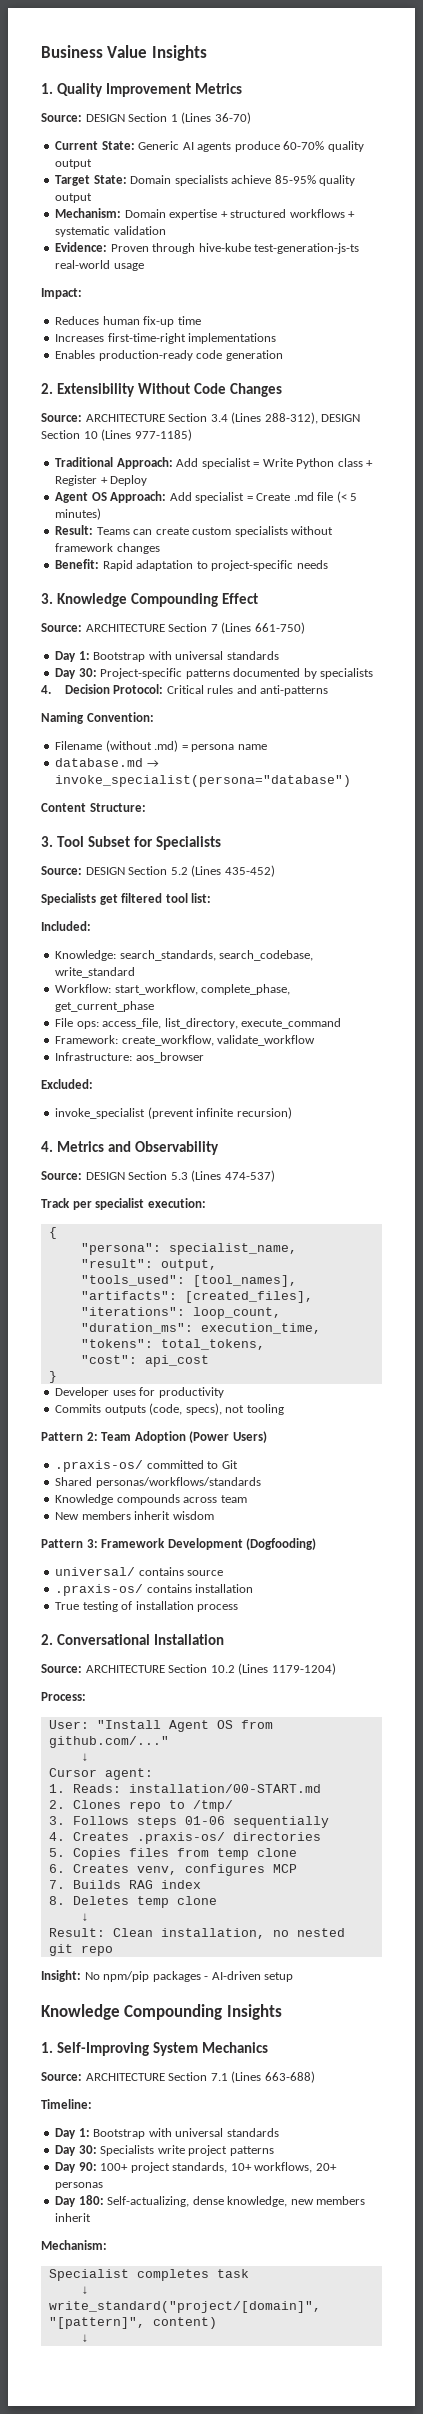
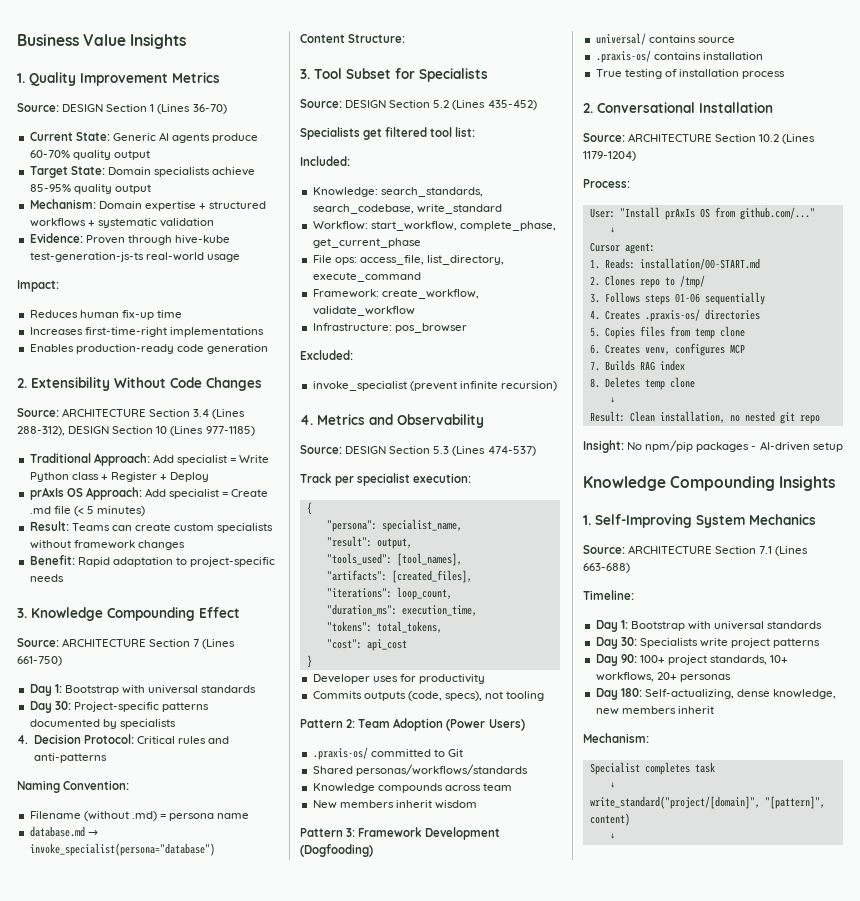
- Agent OS Approach: Add specialist = Create .md file (< 5 minutes)
+ prAxIs OS Approach: Add specialist = Create .md file (< 5 minutes)
- Infrastructure: aos_browser
+ Infrastructure: pos_browser
- User: "Install Agent OS from github.com/..."
+ User: "Install prAxIs OS from github.com/..."

